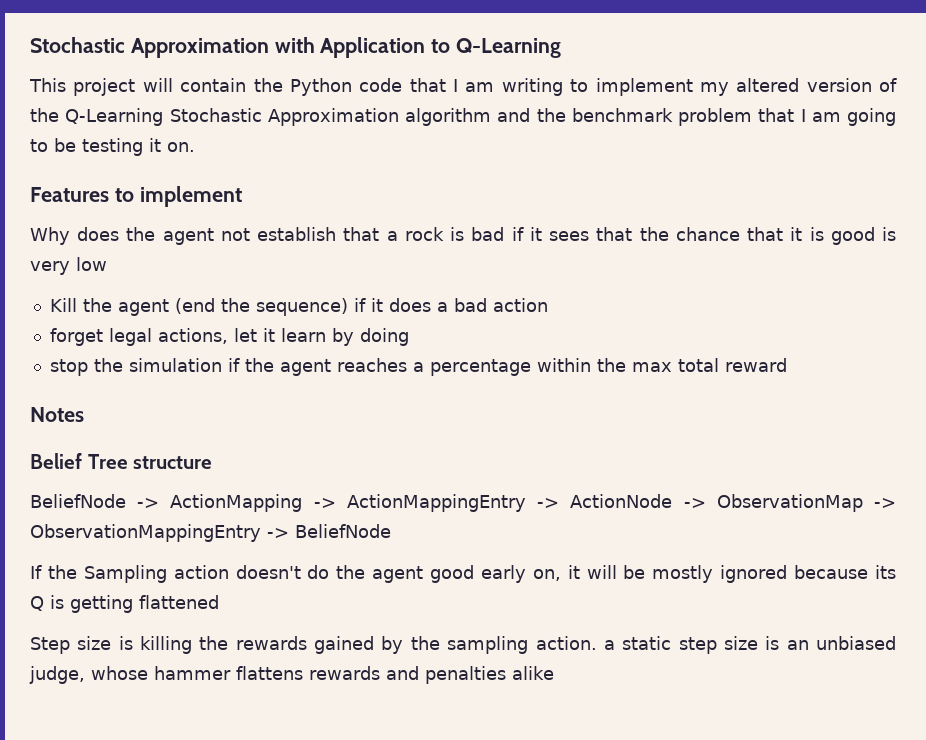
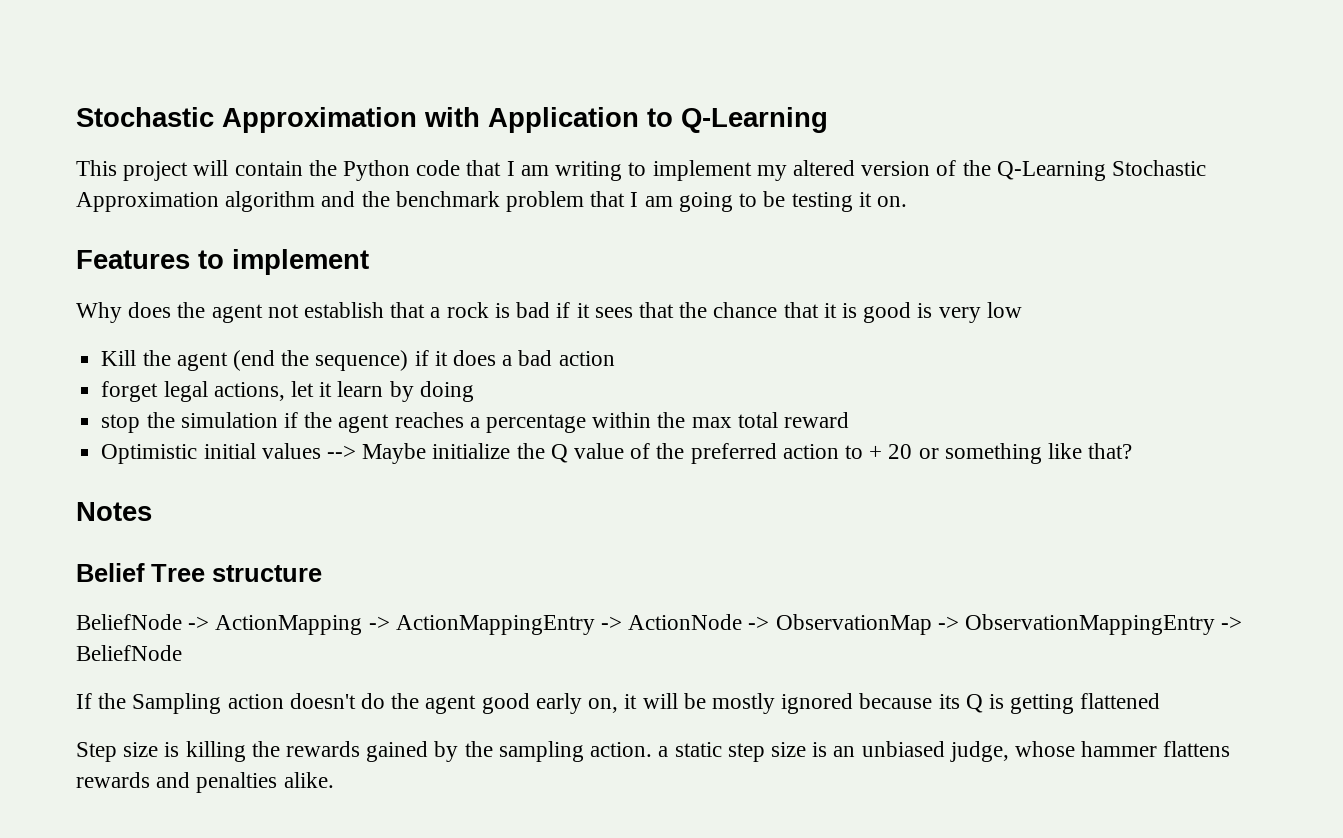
+ Optimistic initial values --> Maybe initialize the Q value of the preferred action to + 20 or something like that?
- Step size is killing the rewards gained by the sampling action. a static step size is an unbiased judge, whose hammer flattens rewards and penalties alike
+ Step size is killing the rewards gained by the sampling action. a static step size is an unbiased judge, whose hammer flattens rewards and penalties alike.

